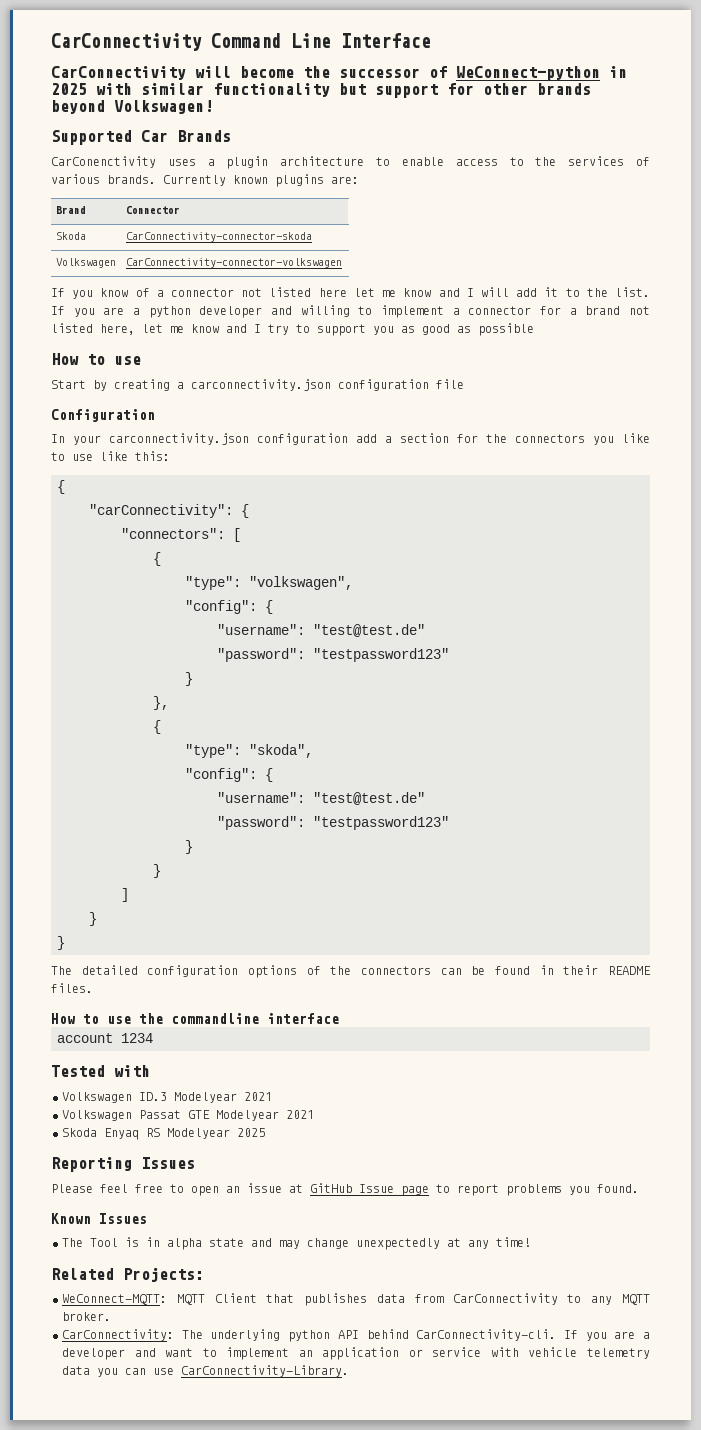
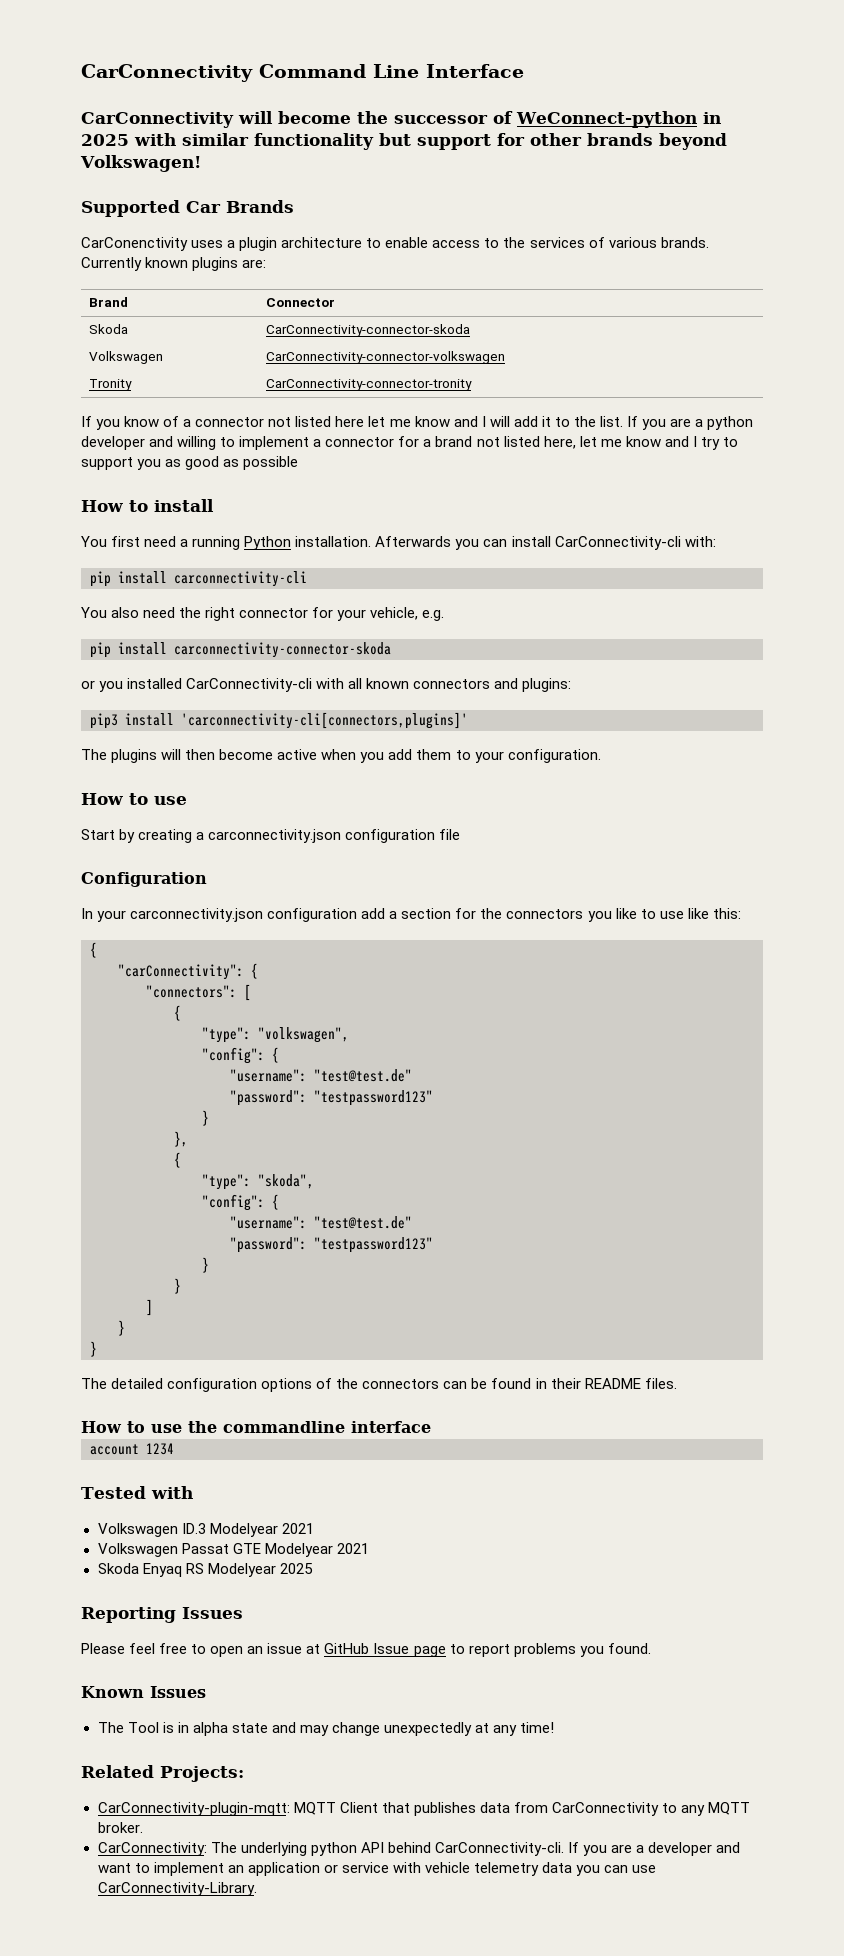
+ Tronity | CarConnectivity-connector-tronity
+ How to install
+ You first need a running Python installation. Afterwards you can install CarConnectivity-cli with:
+ pip install carconnectivity-cli
+ You also need the right connector for your vehicle, e.g.
+ pip install carconnectivity-connector-skoda
+ or you installed CarConnectivity-cli with all known connectors and plugins:
+ pip3 install 'carconnectivity-cli[connectors,plugins]'
+ The plugins will then become active when you add them to your configuration.
- WeConnect-MQTT: MQTT Client that publishes data from CarConnectivity to any MQTT broker.
+ CarConnectivity-plugin-mqtt: MQTT Client that publishes data from CarConnectivity to any MQTT broker.

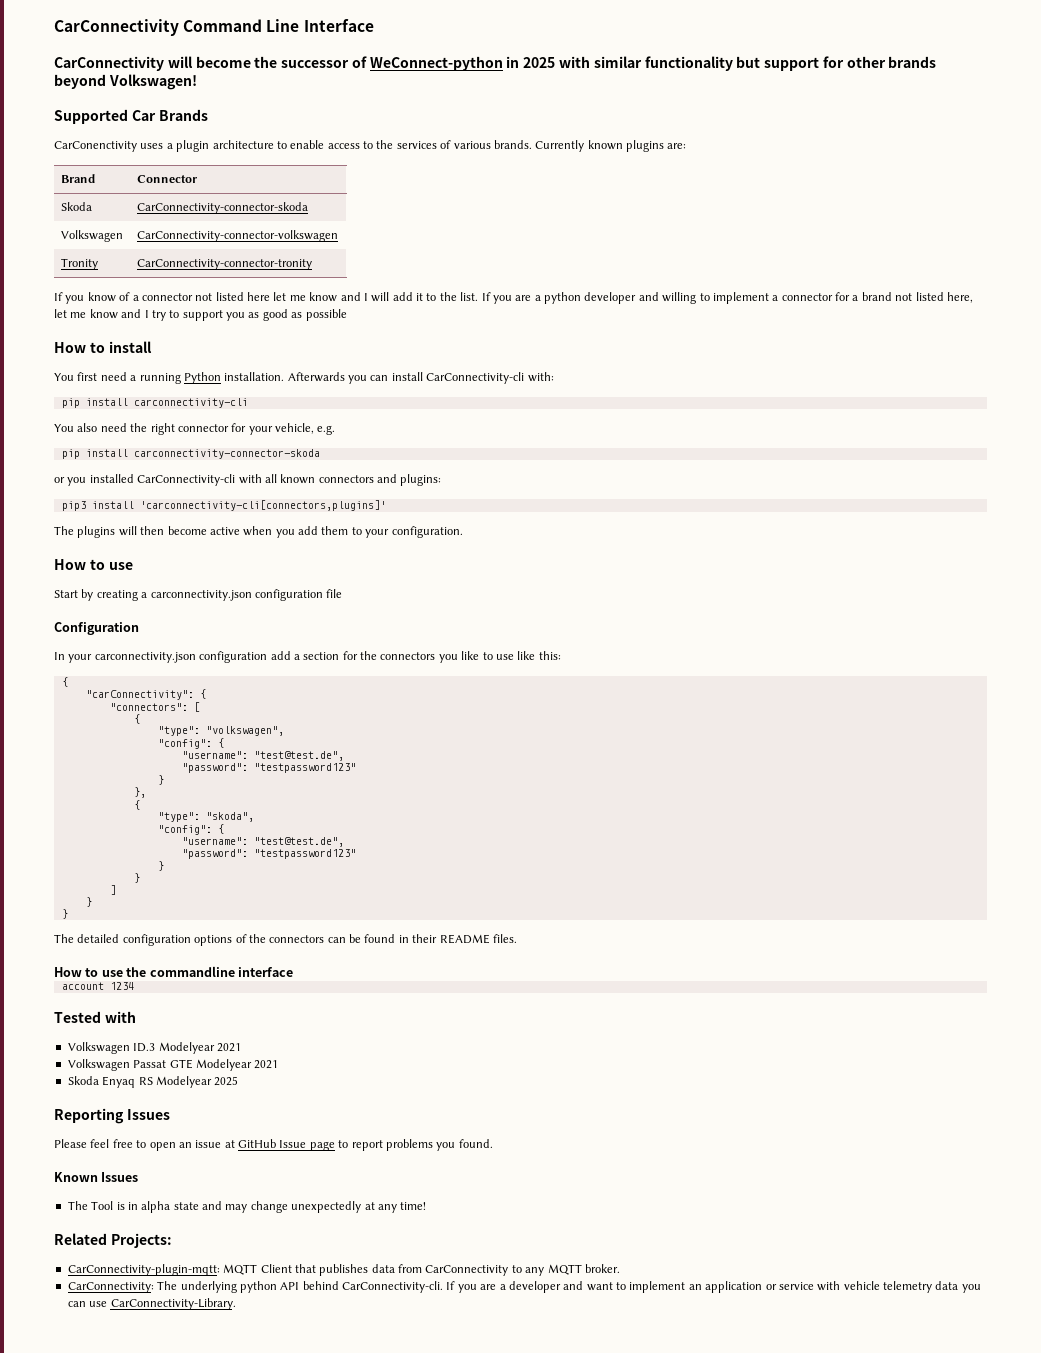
  "type": "volkswagen",
  "config": {
- "username": "test@test.de"
+ "username": "test@test.de",
  "type": "skoda",
  "config": {
- "username": "test@test.de"
+ "username": "test@test.de",

